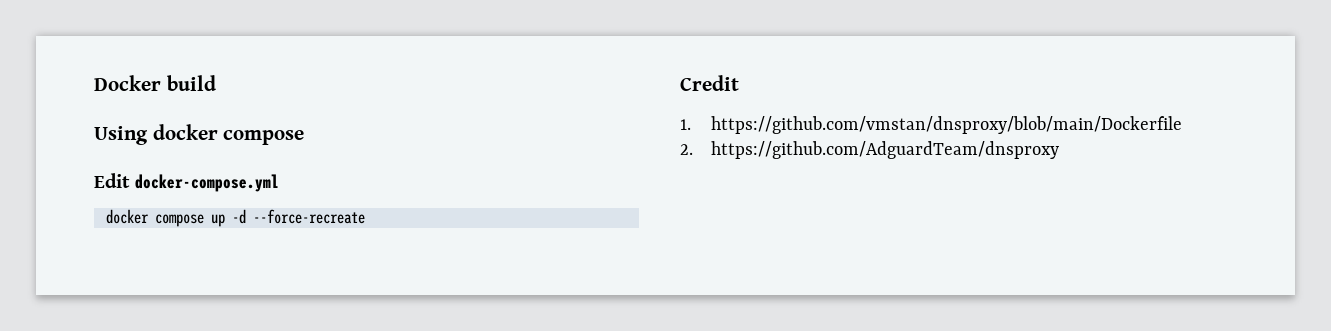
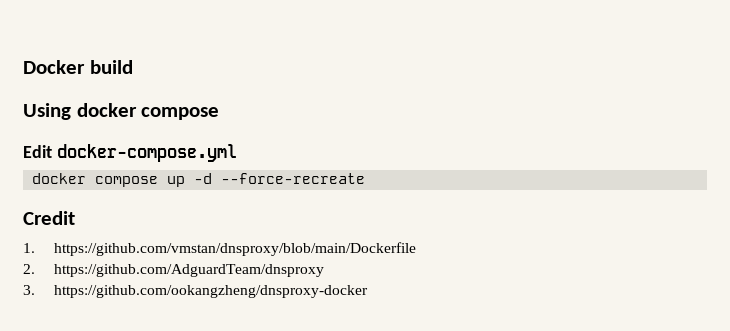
+ 3. https://github.com/ookangzheng/dnsproxy-docker

